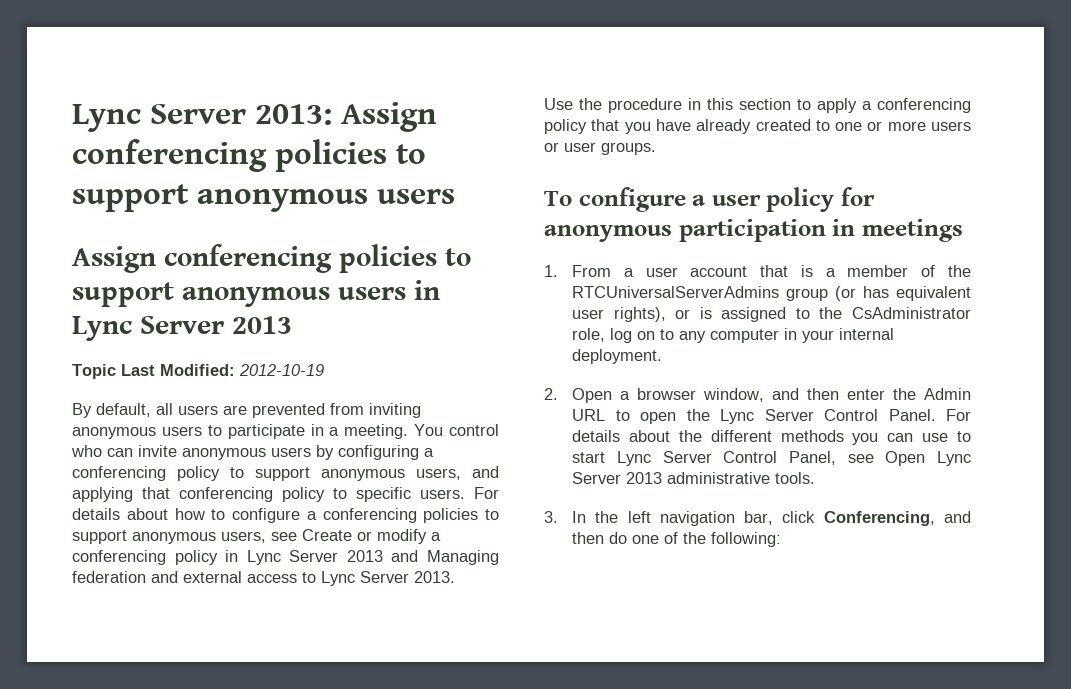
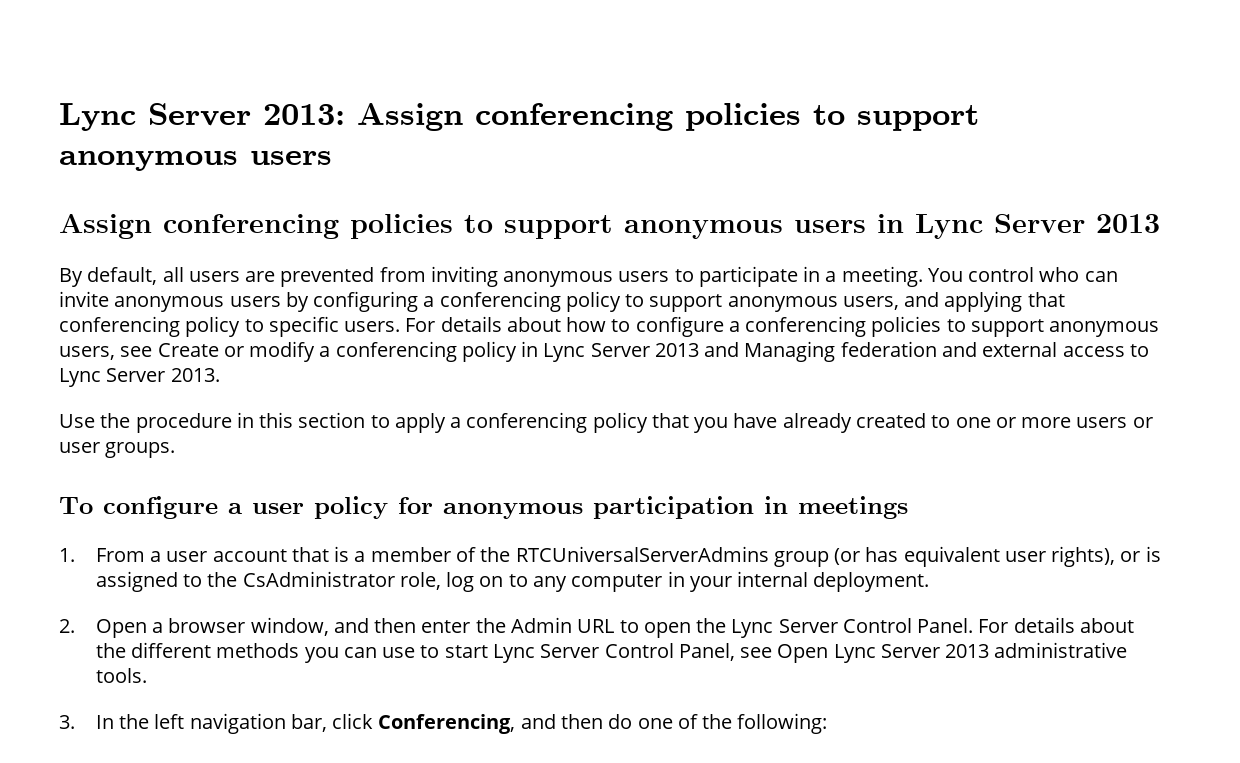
- Topic Last Modified: 2012-10-19

